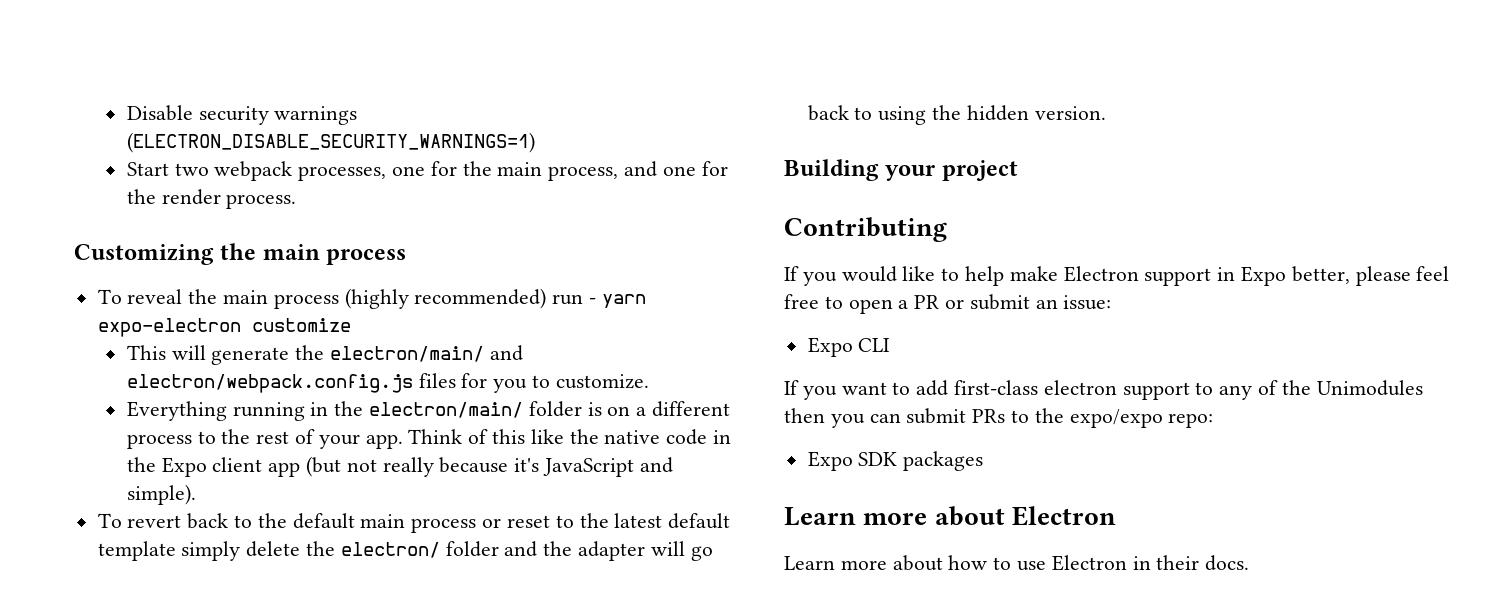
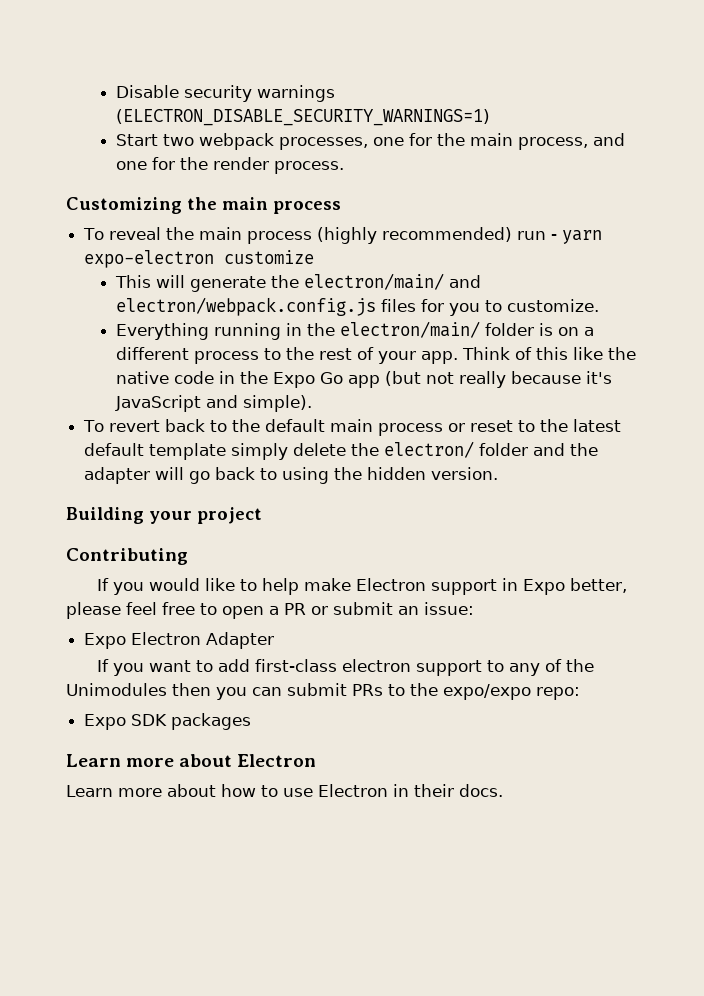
- Think of this like the native code in the Expo client app (but not really because it's JavaScript and simple).
+ Think of this like the native code in the Expo Go app (but not really because it's JavaScript and simple).
- Expo CLI
+ Expo Electron Adapter

